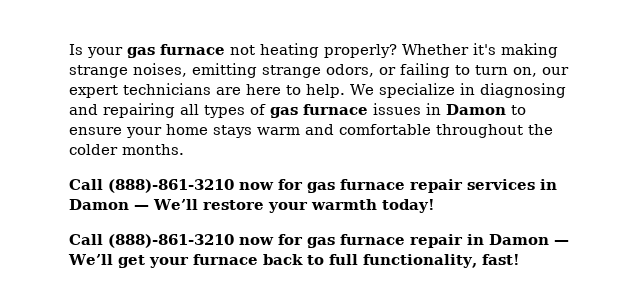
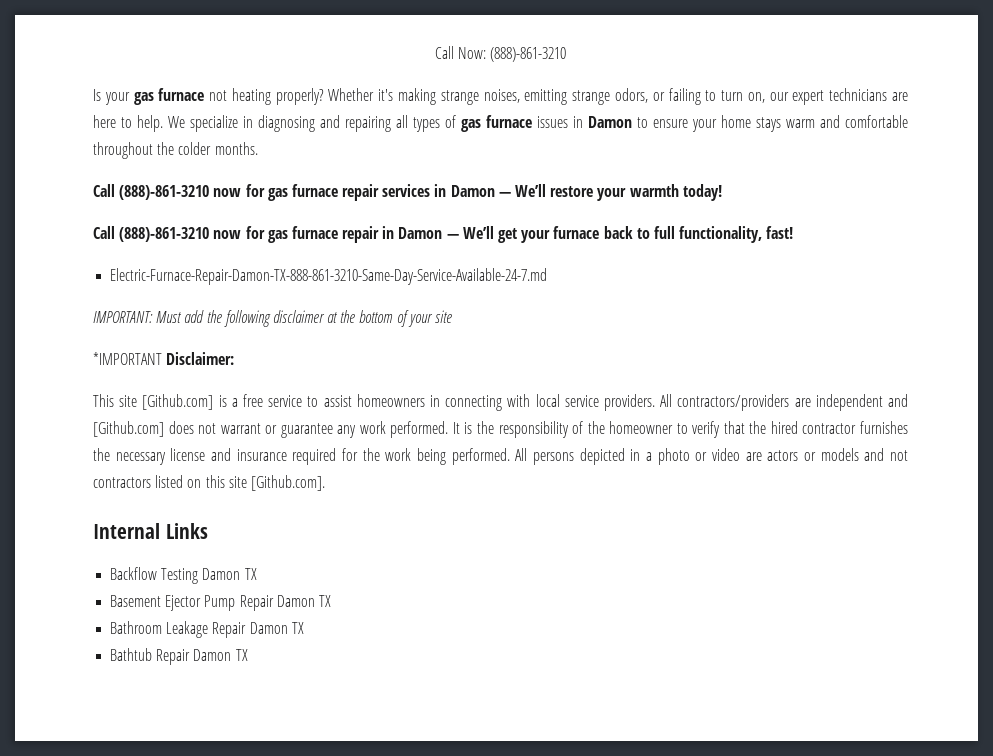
+ Call Now: (888)-861-3210
+ Electric-Furnace-Repair-Damon-TX-888-861-3210-Same-Day-Service-Available-24-7.md
+ IMPORTANT: Must add the following disclaimer at the bottom of your site
+ *IMPORTANT Disclaimer:
+ This site [Github.com] is a free service to assist homeowners in connecting with local service providers. All contractors/providers are independent and [Github.com] does not warrant or guarantee any work performed. It is the responsibility of the homeowner to verify that the hired contractor furnishes the necessary license and insurance required for the work being performed. All persons depicted in a photo or video are actors or models and not contractors listed on this site [Github.com].
+ Internal Links
+ Backflow Testing Damon TX
+ Basement Ejector Pump Repair Damon TX
+ Bathroom Leakage Repair Damon TX
+ Bathtub Repair Damon TX

